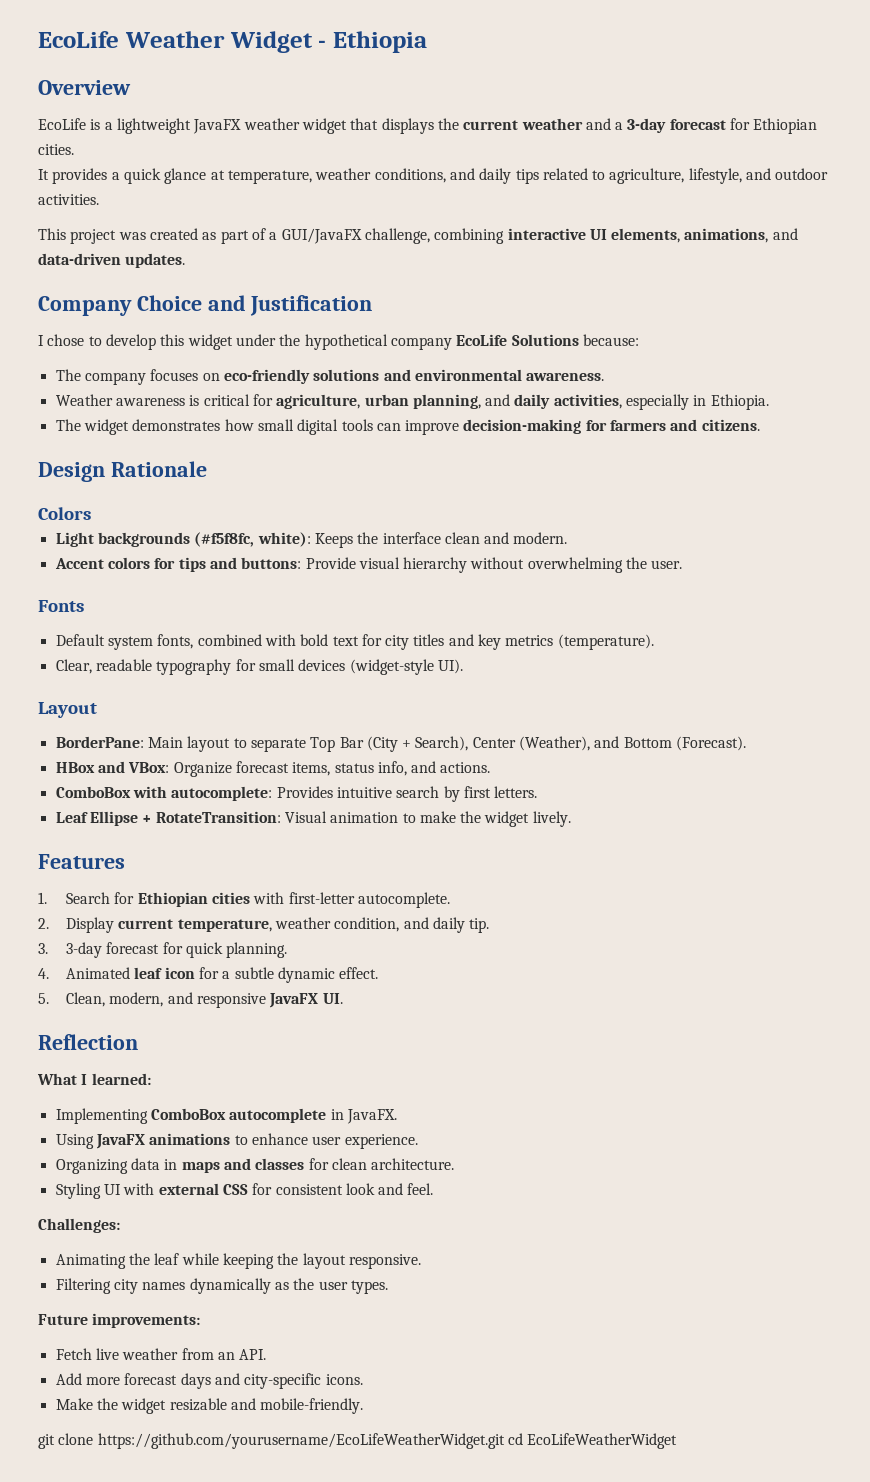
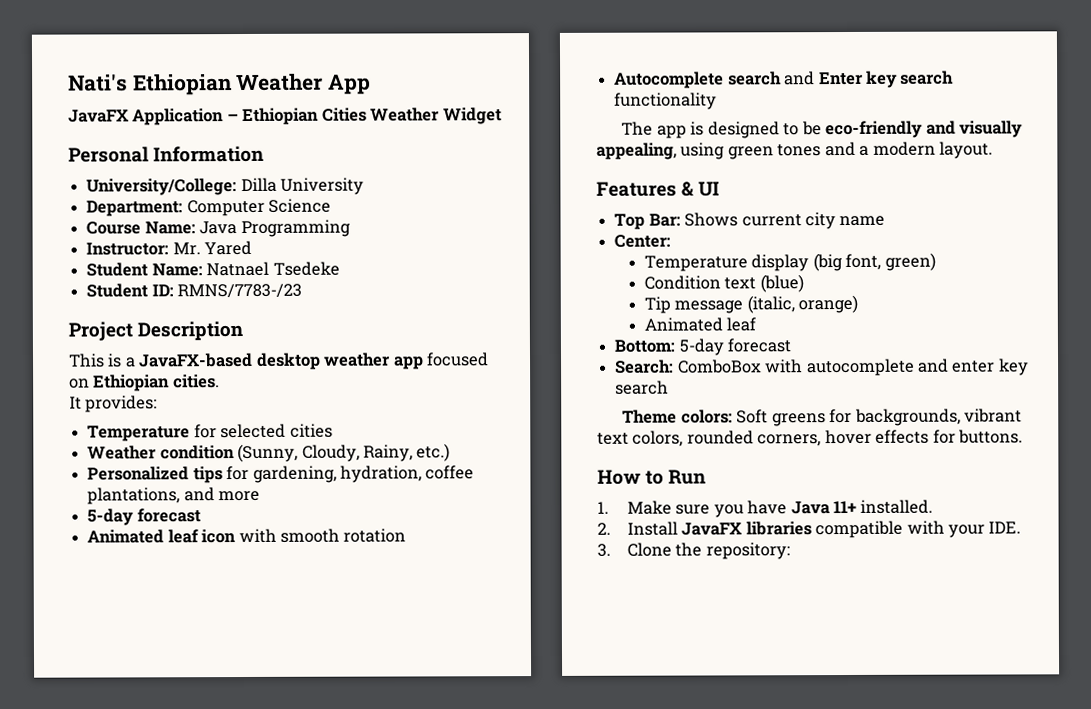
- EcoLife Weather Widget - Ethiopia
- Overview
- EcoLife is a lightweight JavaFX weather widget that displays the current weather and a 3-day forecast for Ethiopian cities.
- It provides a quick glance at temperature, weather conditions, and daily tips related to agriculture, lifestyle, and outdoor activities.
- This project was created as part of a GUI/JavaFX challenge, combining interactive UI elements, animations, and data-driven updates.
- Company Choice and Justification
- I chose to develop this widget under the hypothetical company EcoLife Solutions because:
- The company focuses on eco-friendly solutions and environmental awareness.
- Weather awareness is critical for agriculture, urban planning, and daily activities, especially in Ethiopia.
- The widget demonstrates how small digital tools can improve decision-making for farmers and citizens.
- Design Rationale
- Colors
- Light backgrounds (#f5f8fc, white): Keeps the interface clean and modern.
- Accent colors for tips and buttons: Provide visual hierarchy without overwhelming the user.
- Fonts
- Default system fonts, combined with bold text for city titles and key metrics (temperature).
- Clear, readable typography for small devices (widget-style UI).
- Layout
- BorderPane: Main layout to separate Top Bar (City + Search), Center (Weather), and Bottom (Forecast).
- HBox and VBox: Organize forecast items, status info, and actions.
- ComboBox with autocomplete: Provides intuitive search by first letters.
- Leaf Ellipse + RotateTransition: Visual animation to make the widget lively.
- Features
- 1. Search for Ethiopian cities with first-letter autocomplete.
- 2. Display current temperature, weather condition, and daily tip.
- 3. 3-day forecast for quick planning.
- 4. Animated leaf icon for a subtle dynamic effect.
- 5. Clean, modern, and responsive JavaFX UI.
- Reflection
- What I learned:
- Implementing ComboBox autocomplete in JavaFX.
- Using JavaFX animations to enhance user experience.
- Organizing data in maps and classes for clean architecture.
- Styling UI with external CSS for consistent look and feel.
- Challenges:
- Animating the leaf while keeping the layout responsive.
- Filtering city names dynamically as the user types.
- Future improvements:
- Fetch live weather from an API.
- Add more forecast days and city-specific icons.
- Make the widget resizable and mobile-friendly.
- git clone https://github.com/yourusername/EcoLifeWeatherWidget.git cd EcoLifeWeatherWidget
+ Nati's Ethiopian Weather App
+ JavaFX Application – Ethiopian Cities Weather Widget
+ Personal Information
+ University/College: Dilla University
+ Department: Computer Science
+ Course Name: Java Programming
+ Instructor: Mr. Yared
+ Student Name: Natnael Tsedeke
+ Student ID: RMNS/7783-/23
+ Project Description
+ This is a JavaFX-based desktop weather app focused on Ethiopian cities.
+ It provides:
+ Temperature for selected cities
+ Weather condition (Sunny, Cloudy, Rainy, etc.)
+ Personalized tips for gardening, hydration, coffee plantations, and more
+ 5-day forecast
+ Animated leaf icon with smooth rotation
+ Autocomplete search and Enter key search functionality
+ The app is designed to be eco-friendly and visually appealing, using green tones and a modern layout.
+ Features & UI
+ Top Bar: Shows current city name
+ Center:
+ Temperature display (big font, green)
+ Condition text (blue)
+ Tip message (italic, orange)
+ Animated leaf
+ Bottom: 5-day forecast
+ Search: ComboBox with autocomplete and enter key search
+ Theme colors: Soft greens for backgrounds, vibrant text colors, rounded corners, hover effects for buttons.
+ How to Run
+ 1. Make sure you have Java 11+ installed.
+ 2. Install JavaFX libraries compatible with your IDE.
+ 3. Clone the repository:

